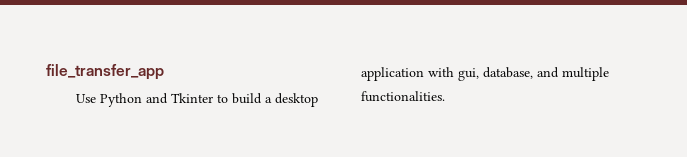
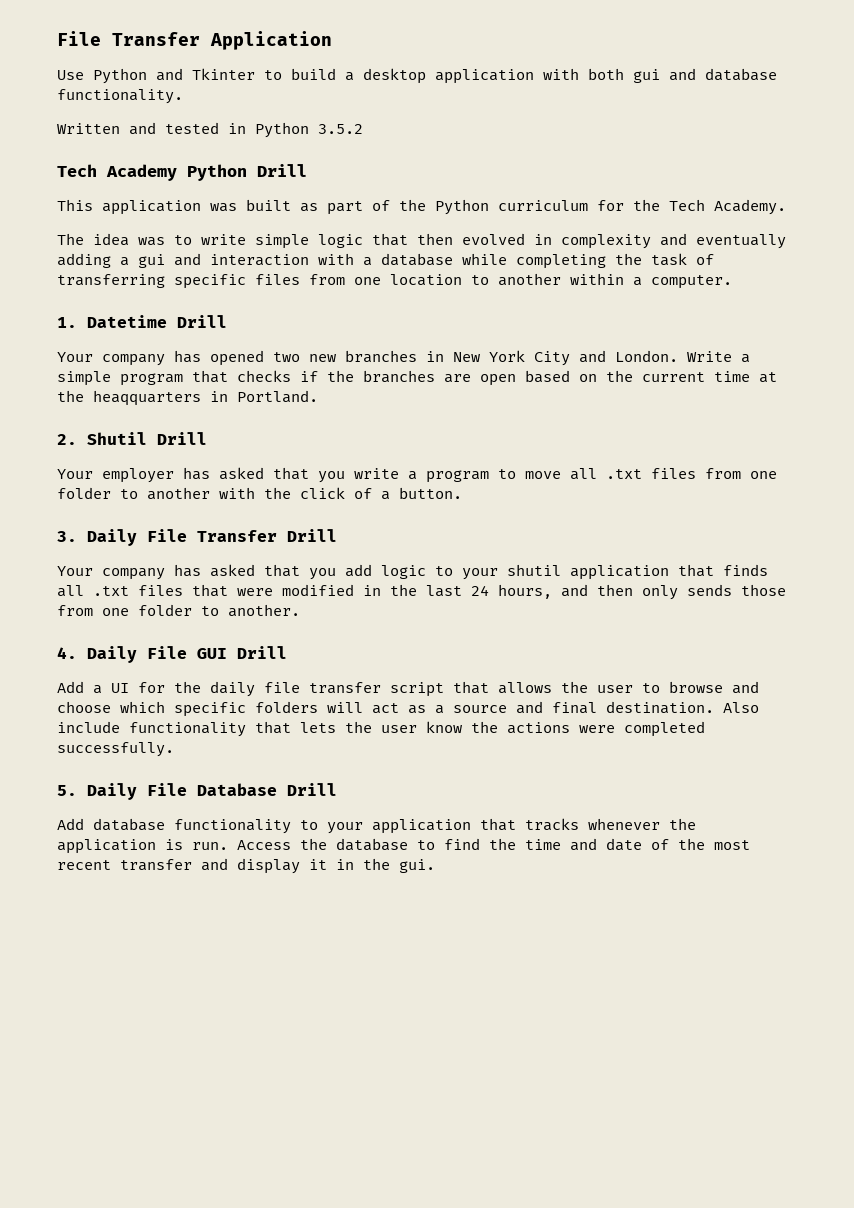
- file_transfer_app
+ File Transfer Application
- Use Python and Tkinter to build a desktop application with gui, database, and multiple functionalities.
+ Use Python and Tkinter to build a desktop application with both gui and database functionality.
+ Written and tested in Python 3.5.2
+ Tech Academy Python Drill
+ This application was built as part of the Python curriculum for the Tech Academy.
+ The idea was to write simple logic that then evolved in complexity and eventually adding a gui and interaction with a database while completing the task of transferring specific files from one location to another within a computer.
+ 1. Datetime Drill
+ Your company has opened two new branches in New York City and London. Write a simple program that checks if the branches are open based on the current time at the heaqquarters in Portland.
+ 2. Shutil Drill
+ Your employer has asked that you write a program to move all .txt files from one folder to another with the click of a button.
+ 3. Daily File Transfer Drill
+ Your company has asked that you add logic to your shutil application that finds all .txt files that were modified in the last 24 hours, and then only sends those from one folder to another.
+ 4. Daily File GUI Drill
+ Add a UI for the daily file transfer script that allows the user to browse and choose which specific folders will act as a source and final destination. Also include functionality that lets the user know the actions were completed successfully.
+ 5. Daily File Database Drill
+ Add database functionality to your application that tracks whenever the application is run. Access the database to find the time and date of the most recent transfer and display it in the gui.

